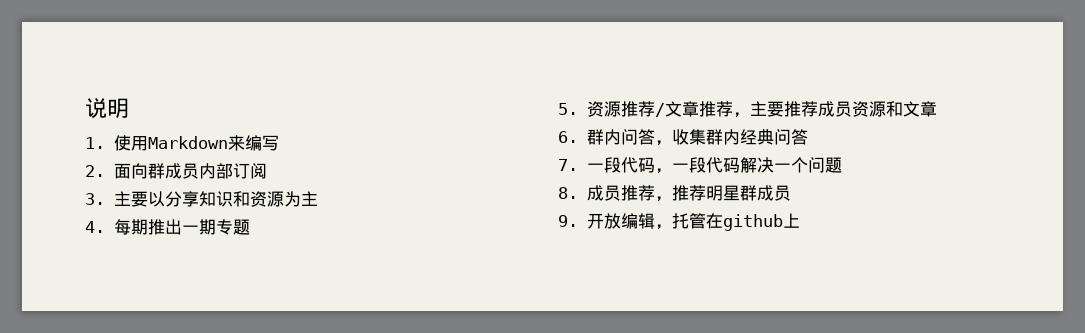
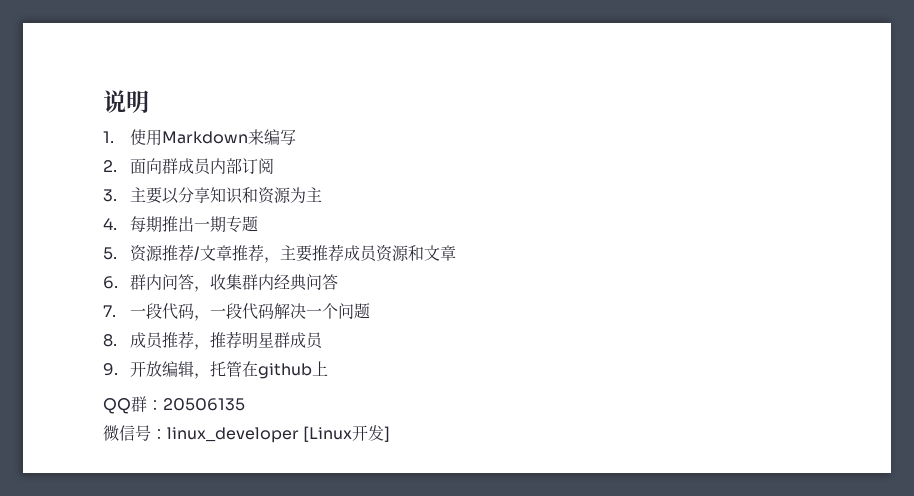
+ QQ群：20506135
+ 微信号：linux_developer [Linux开发]

